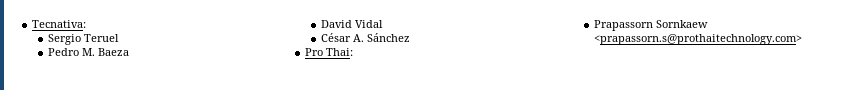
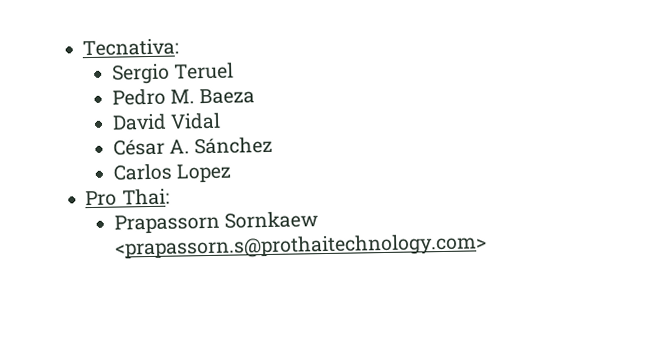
+ Carlos Lopez

